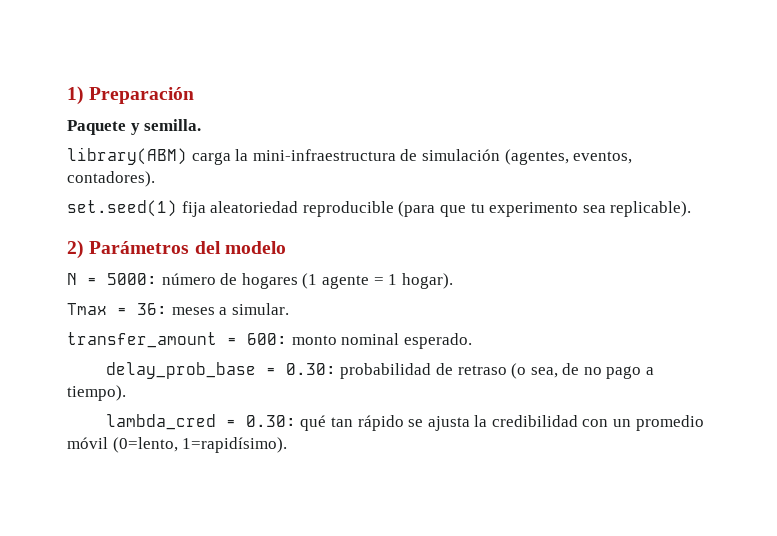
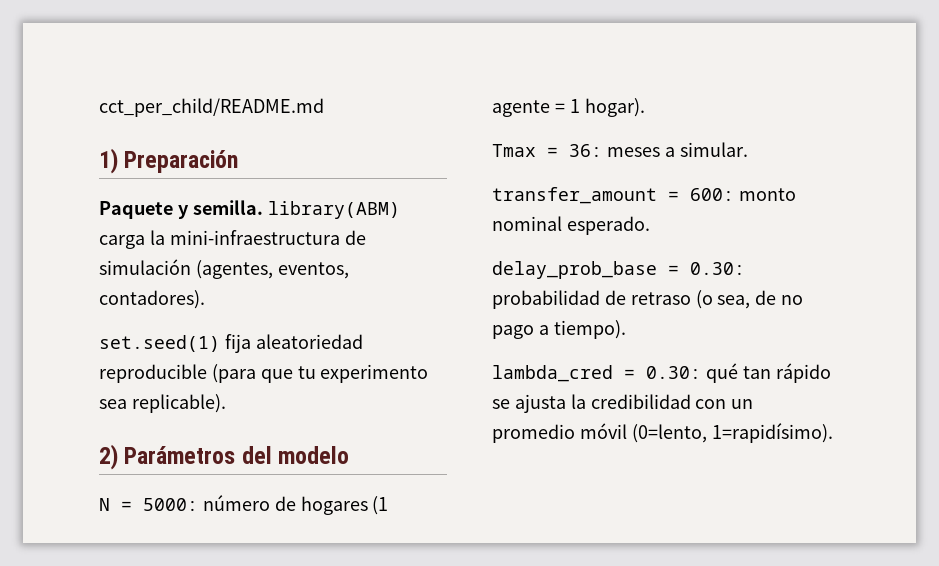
+ cct_per_child/README.md
- Paquete y semilla.
- library(ABM) carga la mini-infraestructura de simulación (agentes, eventos, contadores).
+ Paquete y semilla. library(ABM) carga la mini-infraestructura de simulación (agentes, eventos, contadores).

